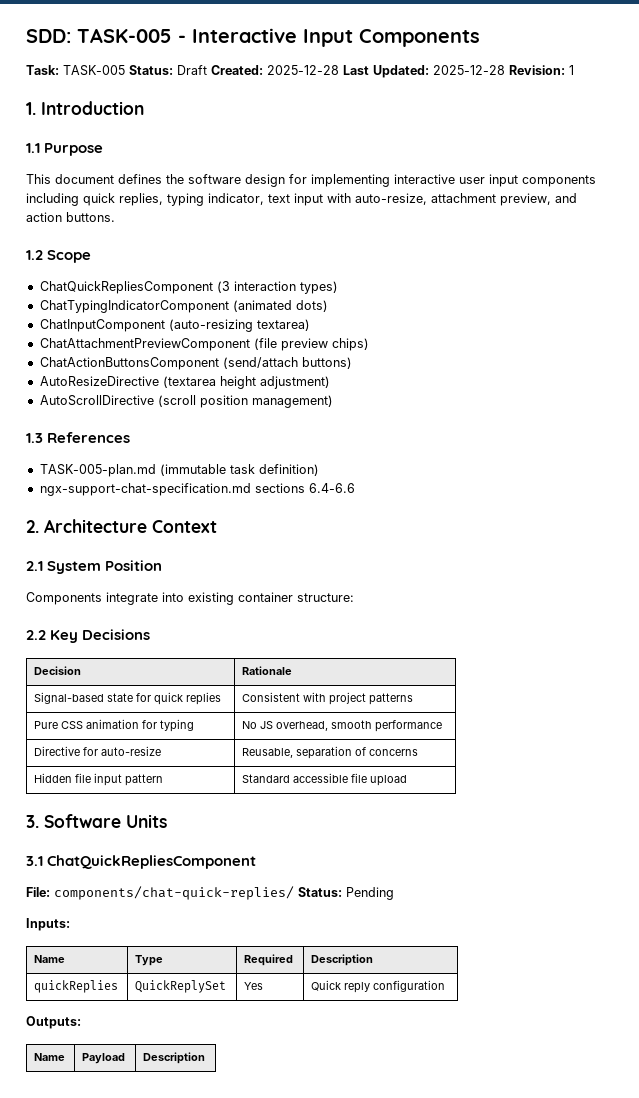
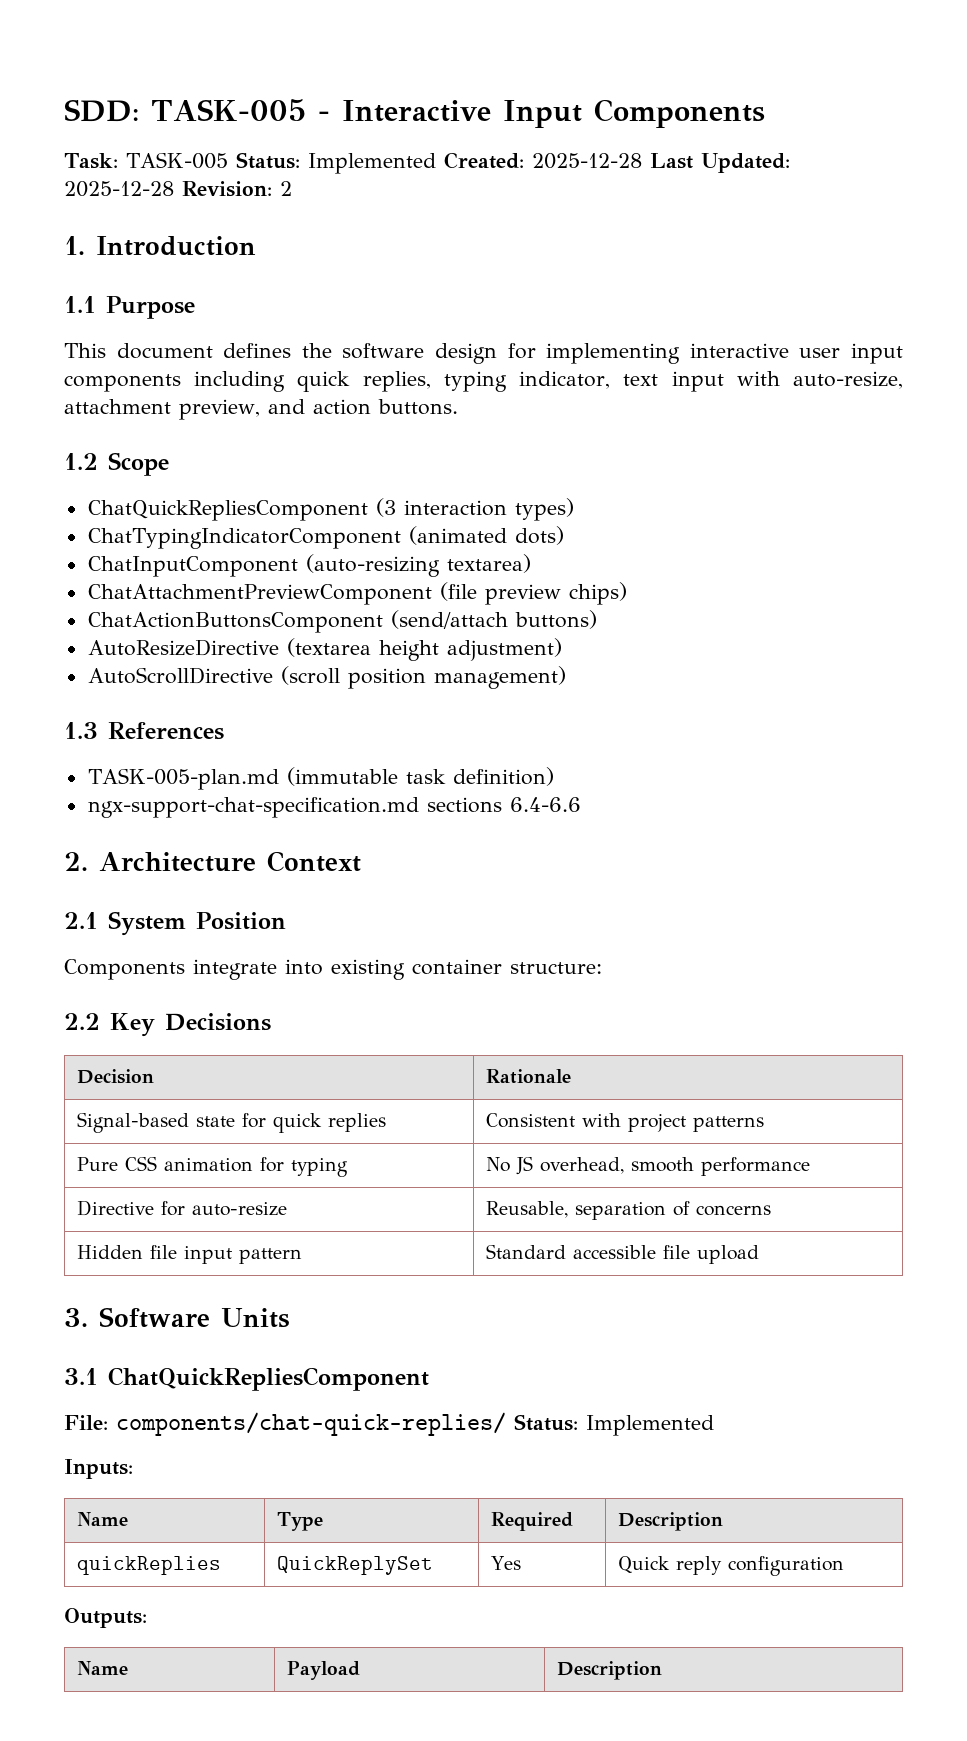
- Task: TASK-005 Status: Draft Created: 2025-12-28 Last Updated: 2025-12-28 Revision: 1
+ Task: TASK-005 Status: Implemented Created: 2025-12-28 Last Updated: 2025-12-28 Revision: 2
- File: components/chat-quick-replies/ Status: Pending
+ File: components/chat-quick-replies/ Status: Implemented

